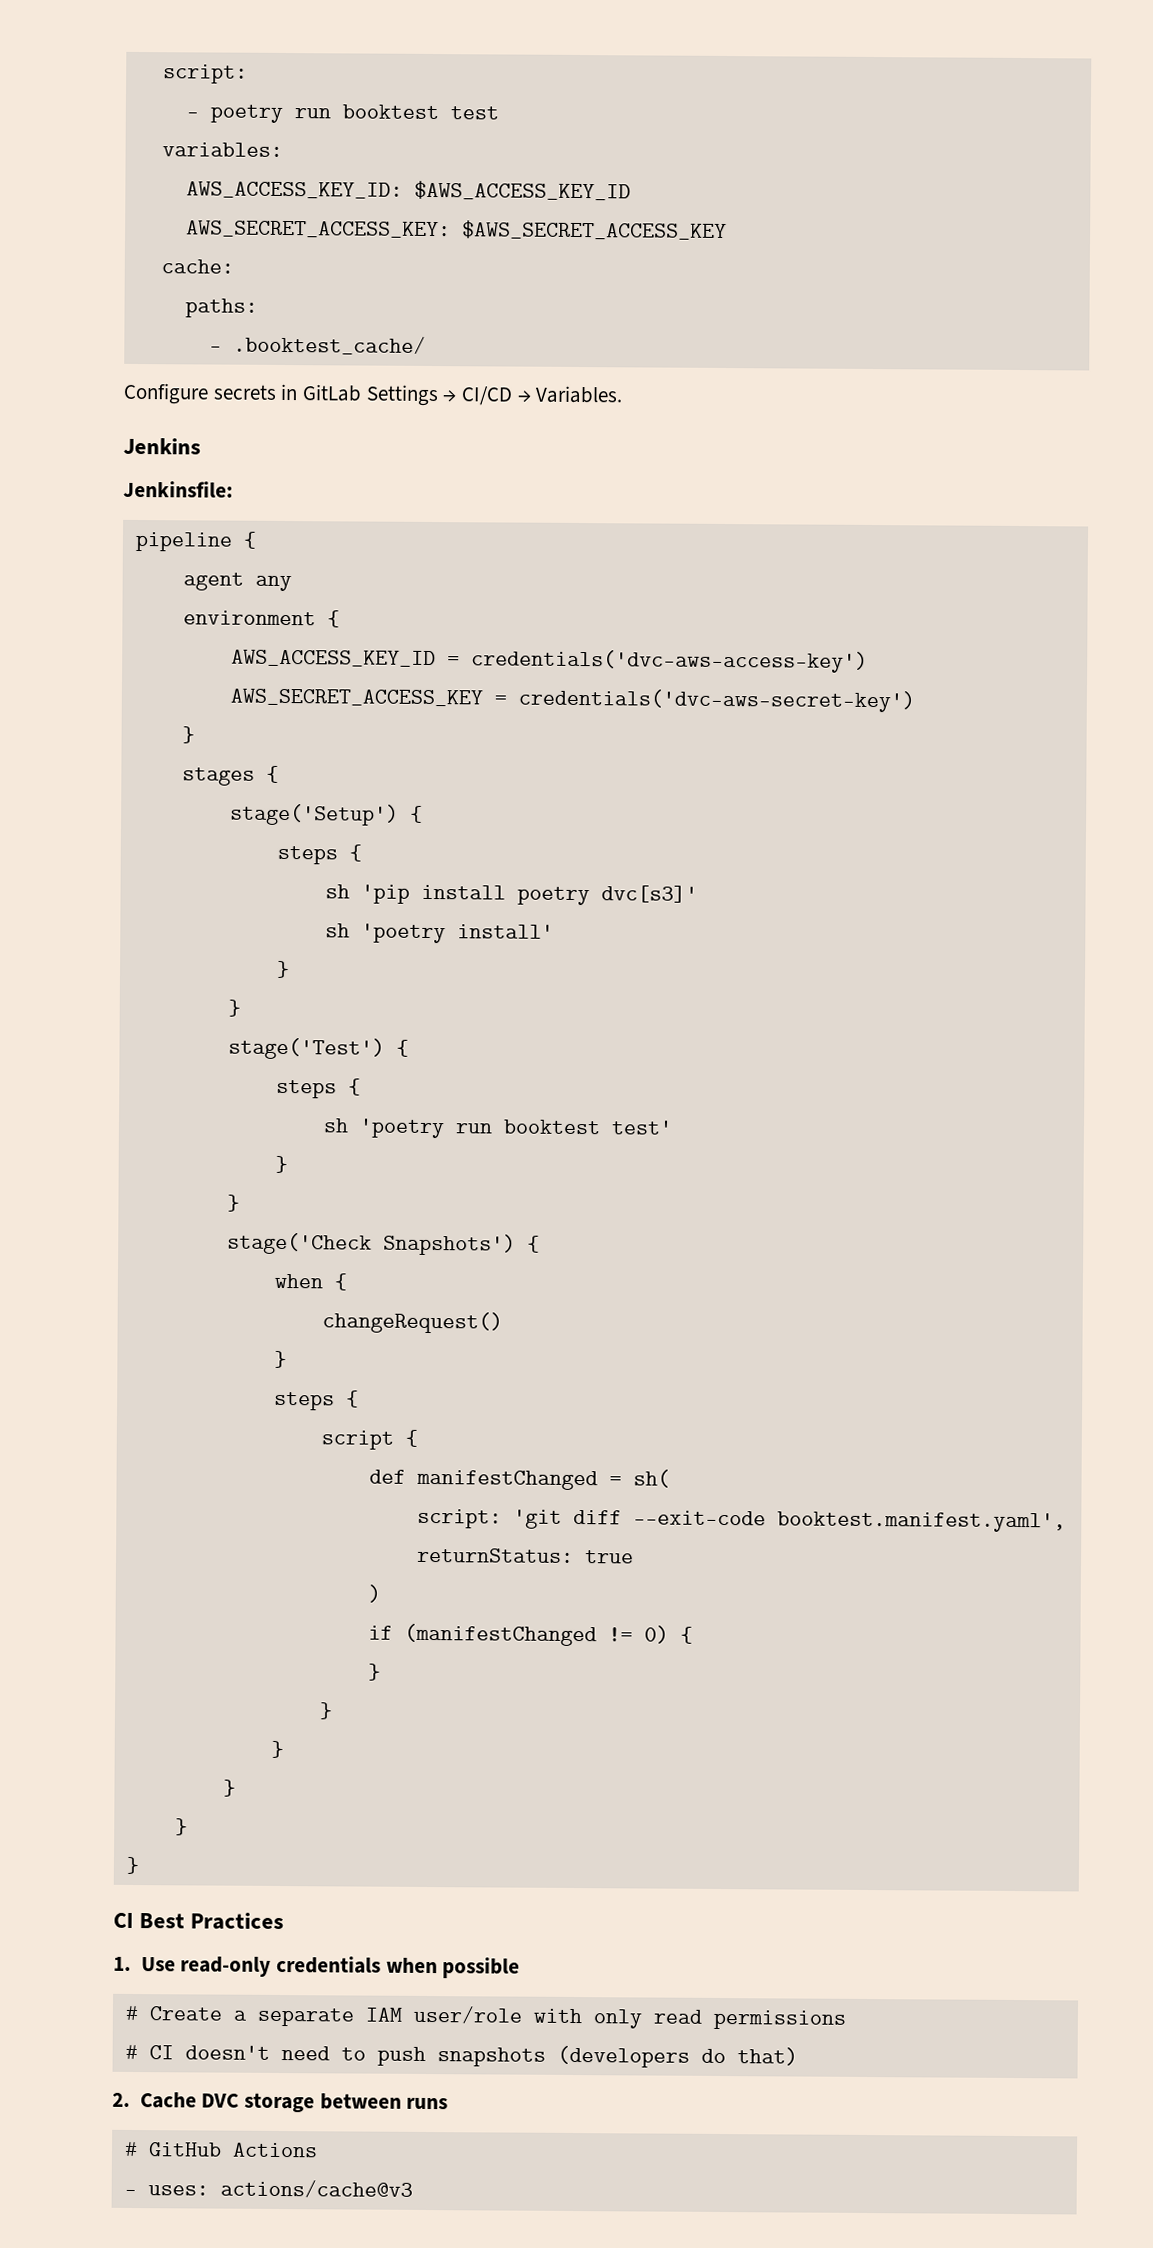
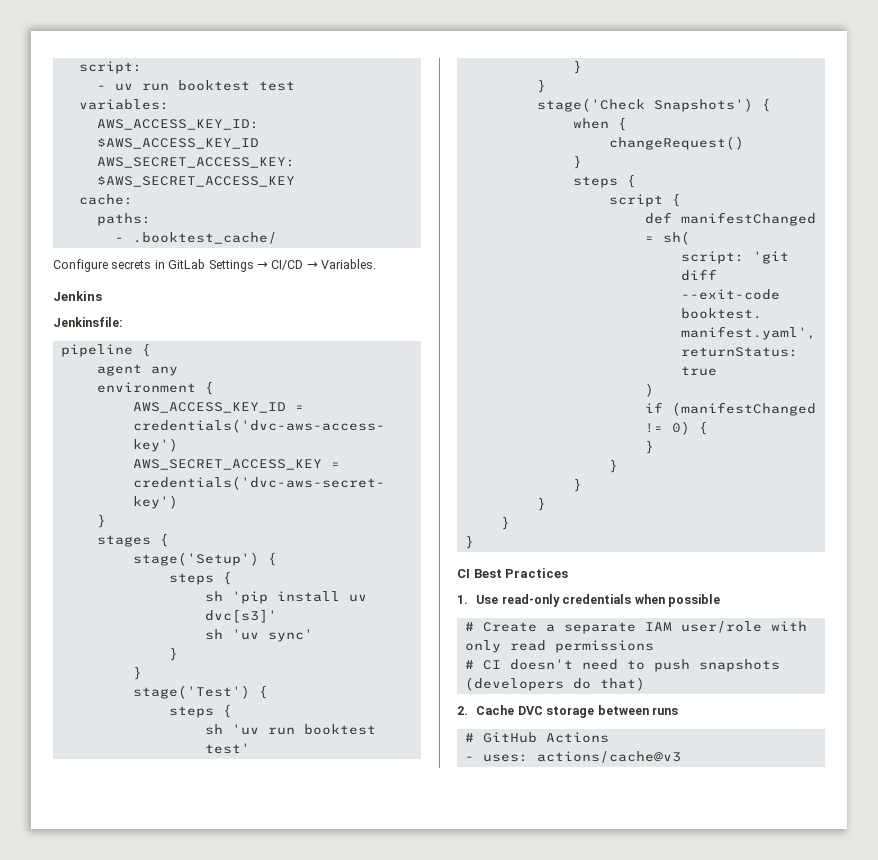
- - poetry run booktest test
+ - uv run booktest test
- sh 'pip install poetry dvc[s3]'
+ sh 'pip install uv dvc[s3]'
- sh 'poetry install'
+ sh 'uv sync'
- sh 'poetry run booktest test'
+ sh 'uv run booktest test'

